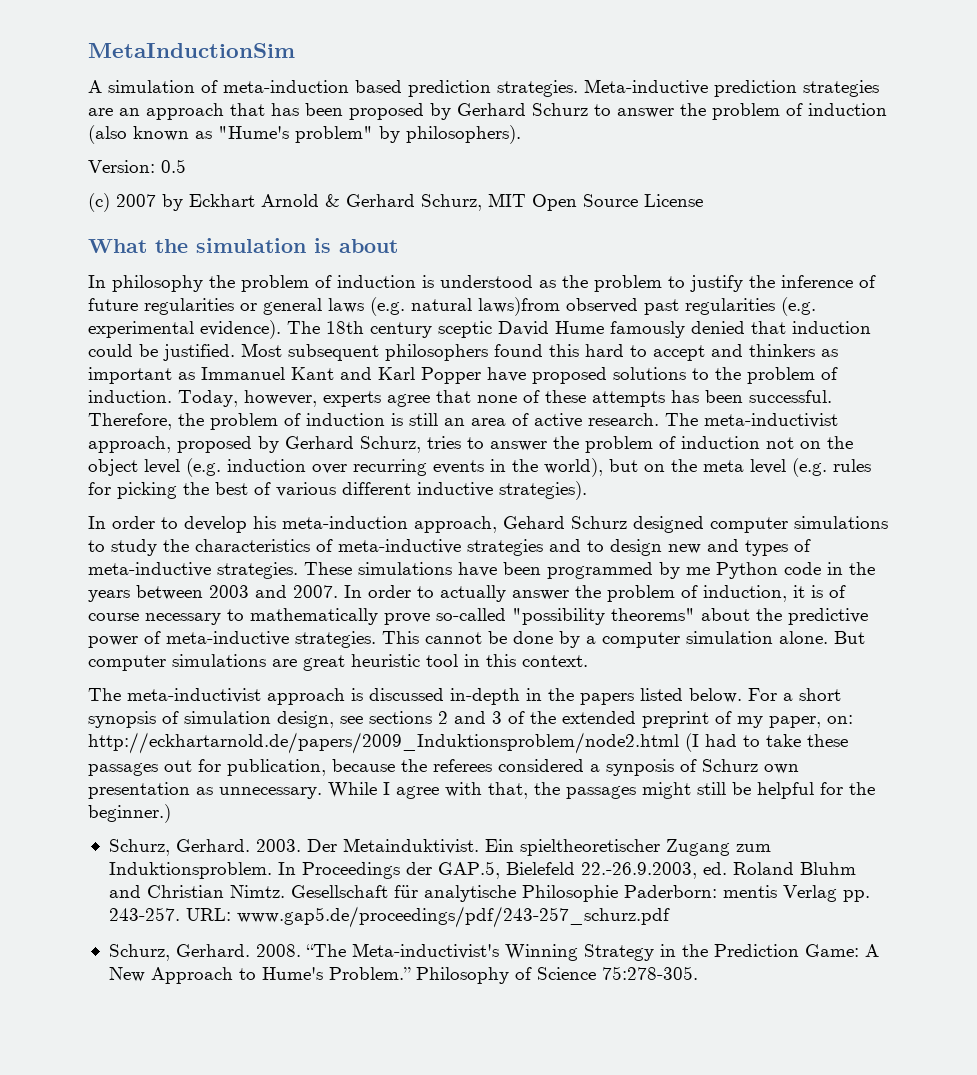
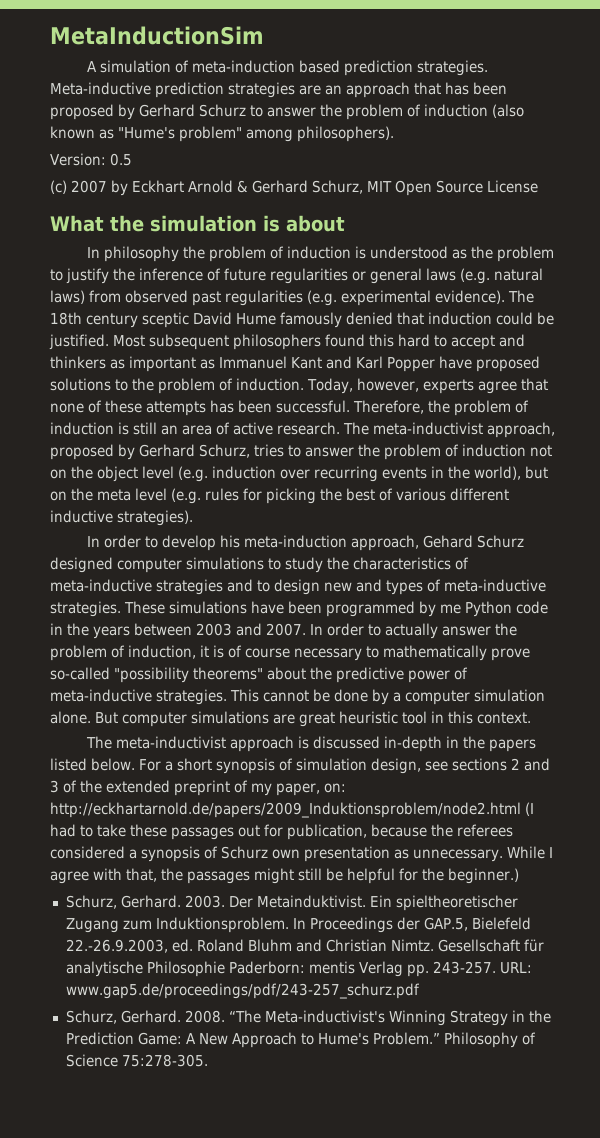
- Meta-inductive prediction strategies are an approach that has been proposed by Gerhard Schurz to answer the problem of induction (also known as "Hume's problem" by philosophers).
+ Meta-inductive prediction strategies are an approach that has been proposed by Gerhard Schurz to answer the problem of induction (also known as "Hume's problem" among philosophers).
- In philosophy the problem of induction is understood as the problem to justify the inference of future regularities or general laws (e.g. natural laws)from observed past regularities (e.g. experimental evidence).
+ In philosophy the problem of induction is understood as the problem to justify the inference of future regularities or general laws (e.g. natural laws) from observed past regularities (e.g. experimental evidence).
- For a short synopsis of simulation design, see sections 2 and 3 of the extended preprint of my paper, on: http://eckhartarnold.de/papers/2009_Induktionsproblem/node2.html (I had to take these passages out for publication, because the referees considered a synposis of Schurz own presentation as unnecessary.
+ For a short synopsis of simulation design, see sections 2 and 3 of the extended preprint of my paper, on: http://eckhartarnold.de/papers/2009_Induktionsproblem/node2.html (I had to take these passages out for publication, because the referees considered a synopsis of Schurz own presentation as unnecessary.

